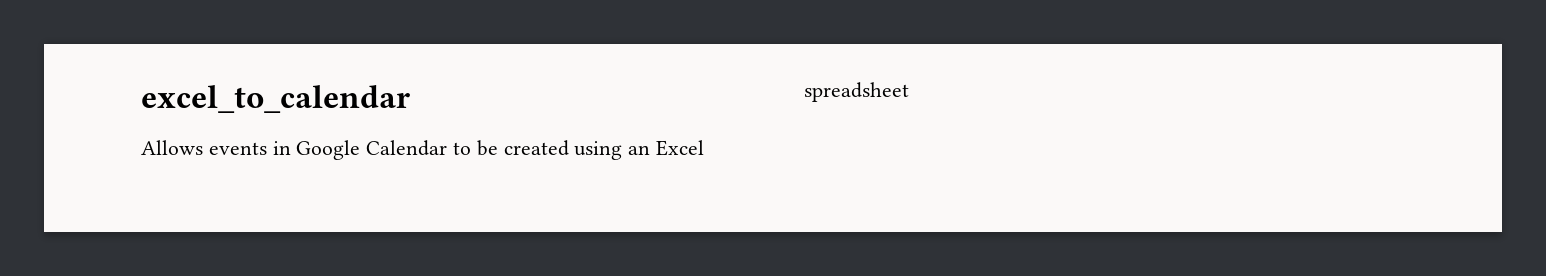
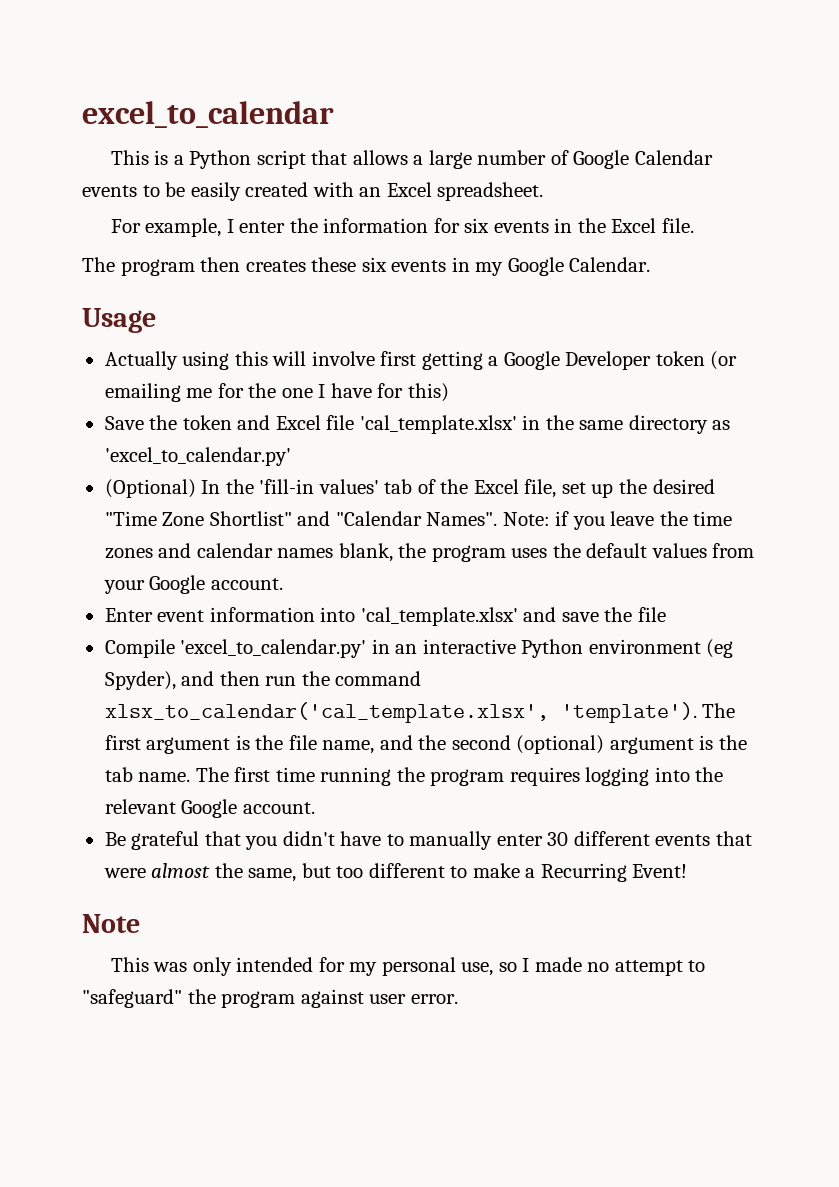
- Allows events in Google Calendar to be created using an Excel spreadsheet
+ This is a Python script that allows a large number of Google Calendar events to be easily created with an Excel spreadsheet.
+ For example, I enter the information for six events in the Excel file.
+ The program then creates these six events in my Google Calendar.
+ Usage
+ Actually using this will involve first getting a Google Developer token (or emailing me for the one I have for this)
+ Save the token and Excel file 'cal_template.xlsx' in the same directory as 'excel_to_calendar.py'
+ (Optional) In the 'fill-in values' tab of the Excel file, set up the desired "Time Zone Shortlist" and "Calendar Names". Note: if you leave the time zones and calendar names blank, the program uses the default values from your Google account.
+ Enter event information into 'cal_template.xlsx' and save the file
+ Compile 'excel_to_calendar.py' in an interactive Python environment (eg Spyder), and then run the command xlsx_to_calendar('cal_template.xlsx', 'template'). The first argument is the file name, and the second (optional) argument is the tab name. The first time running the program requires logging into the relevant Google account.
+ Be grateful that you didn't have to manually enter 30 different events that were almost the same, but too different to make a Recurring Event!
+ Note
+ This was only intended for my personal use, so I made no attempt to "safeguard" the program against user error.

